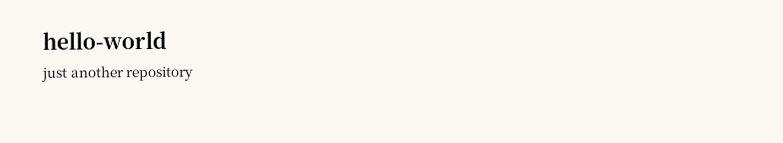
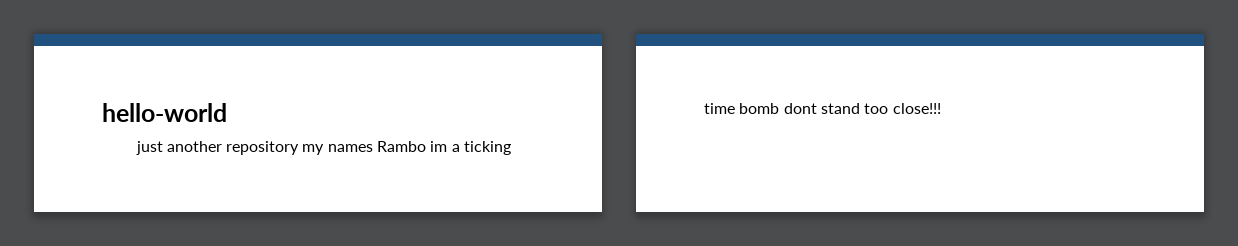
- just another repository
+ just another repository my names Rambo im a ticking time bomb dont stand too close!!!

